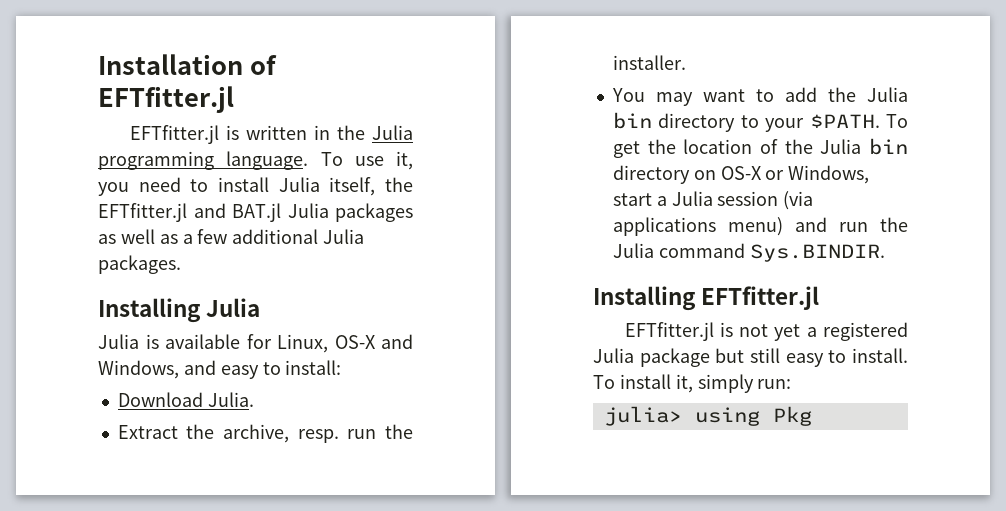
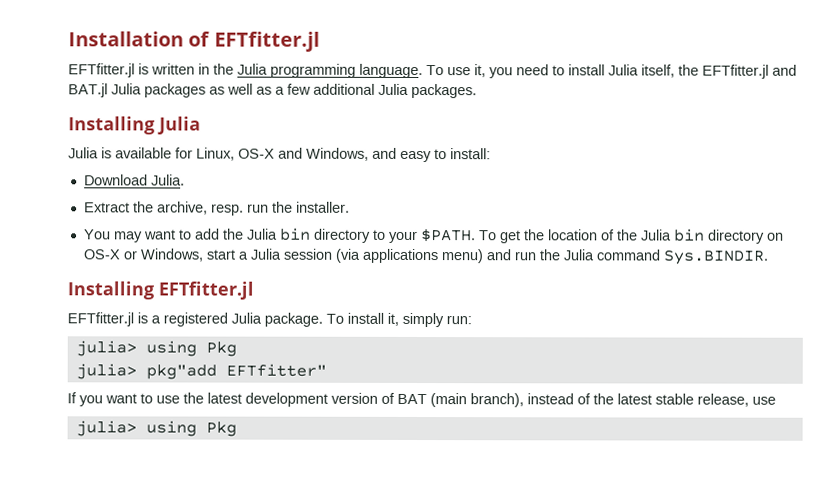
- EFTfitter.jl is not yet a registered Julia package but still easy to install.
+ EFTfitter.jl is a registered Julia package.
+ julia> pkg"add EFTfitter"
+ If you want to use the latest development version of BAT (main branch), instead of the latest stable release, use
+ julia> using Pkg

